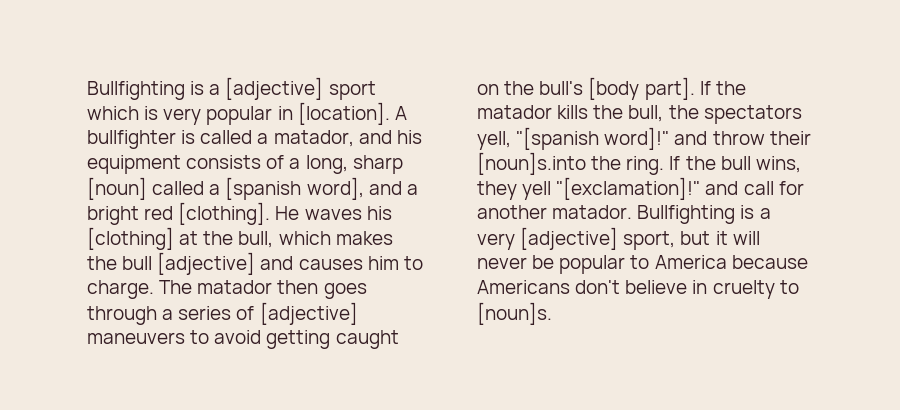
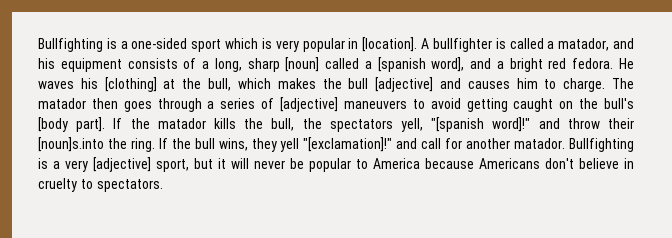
- Bullfighting is a [adjective] sport which is very popular in [location].
+ Bullfighting is a one-sided sport which is very popular in [location].
- A bullfighter is called a matador, and his equipment consists of a long, sharp [noun] called a [spanish word], and a bright red [clothing].
+ A bullfighter is called a matador, and his equipment consists of a long, sharp [noun] called a [spanish word], and a bright red fedora.
- Bullfighting is a very [adjective] sport, but it will never be popular to America because Americans don't believe in cruelty to [noun]s.
+ Bullfighting is a very [adjective] sport, but it will never be popular to America because Americans don't believe in cruelty to spectators.

